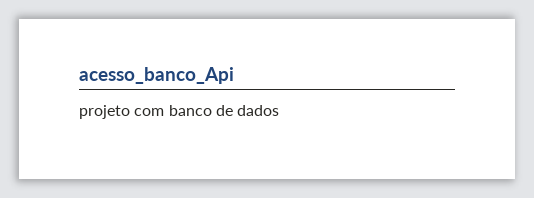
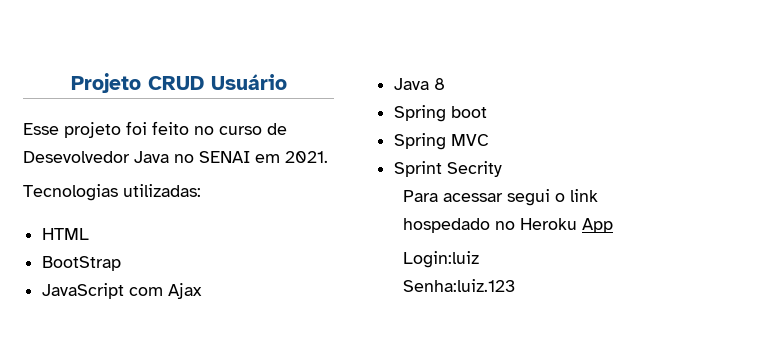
- acesso_banco_Api
- projeto com banco de dados
+ Projeto CRUD Usuário
+ Esse projeto foi feito no curso de Desevolvedor Java no SENAI em 2021.
+ Tecnologias utilizadas:
+ HTML
+ BootStrap
+ JavaScript com Ajax
+ Java 8
+ Spring boot
+ Spring MVC
+ Sprint Secrity
+ Para acessar segui o link hospedado no Heroku App
+ Login:luiz
+ Senha:luiz.123

